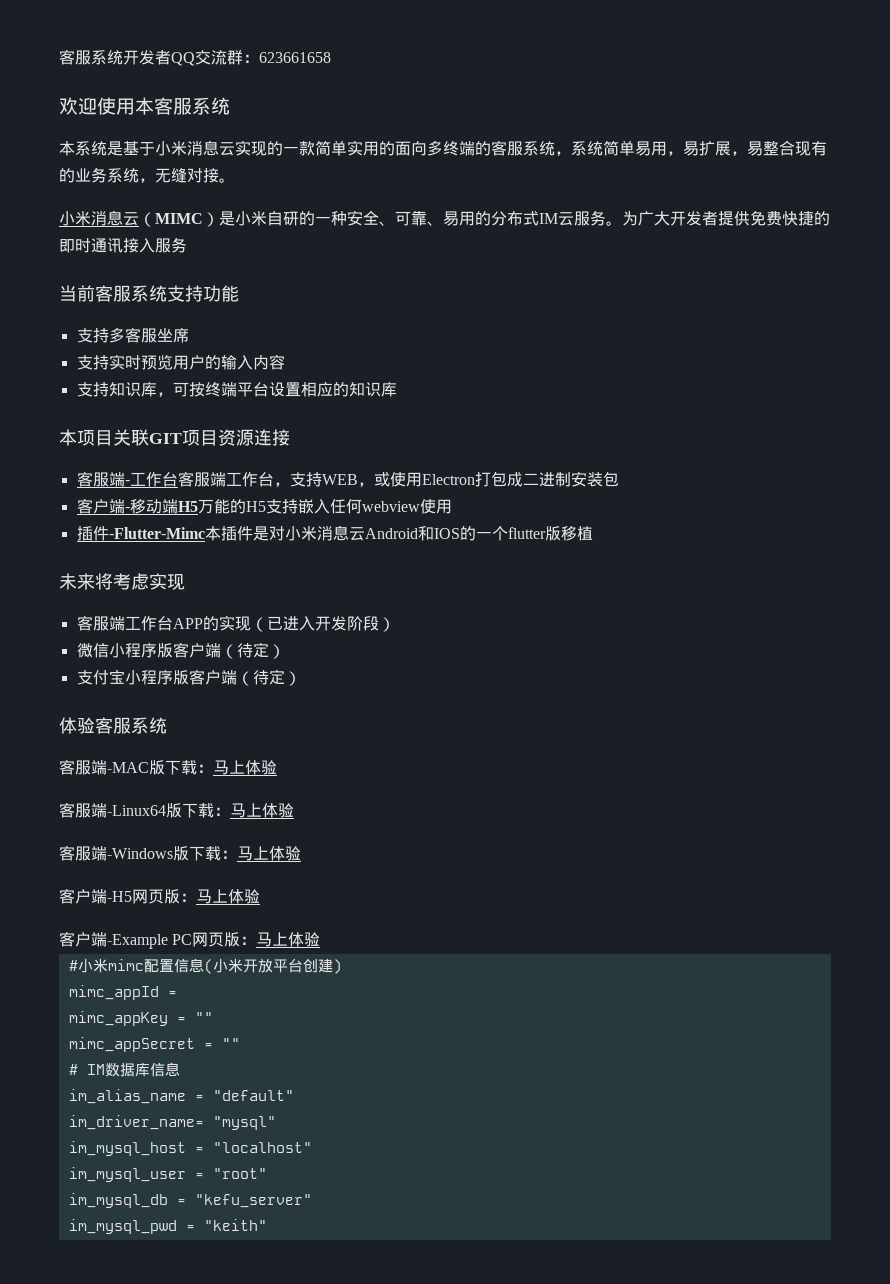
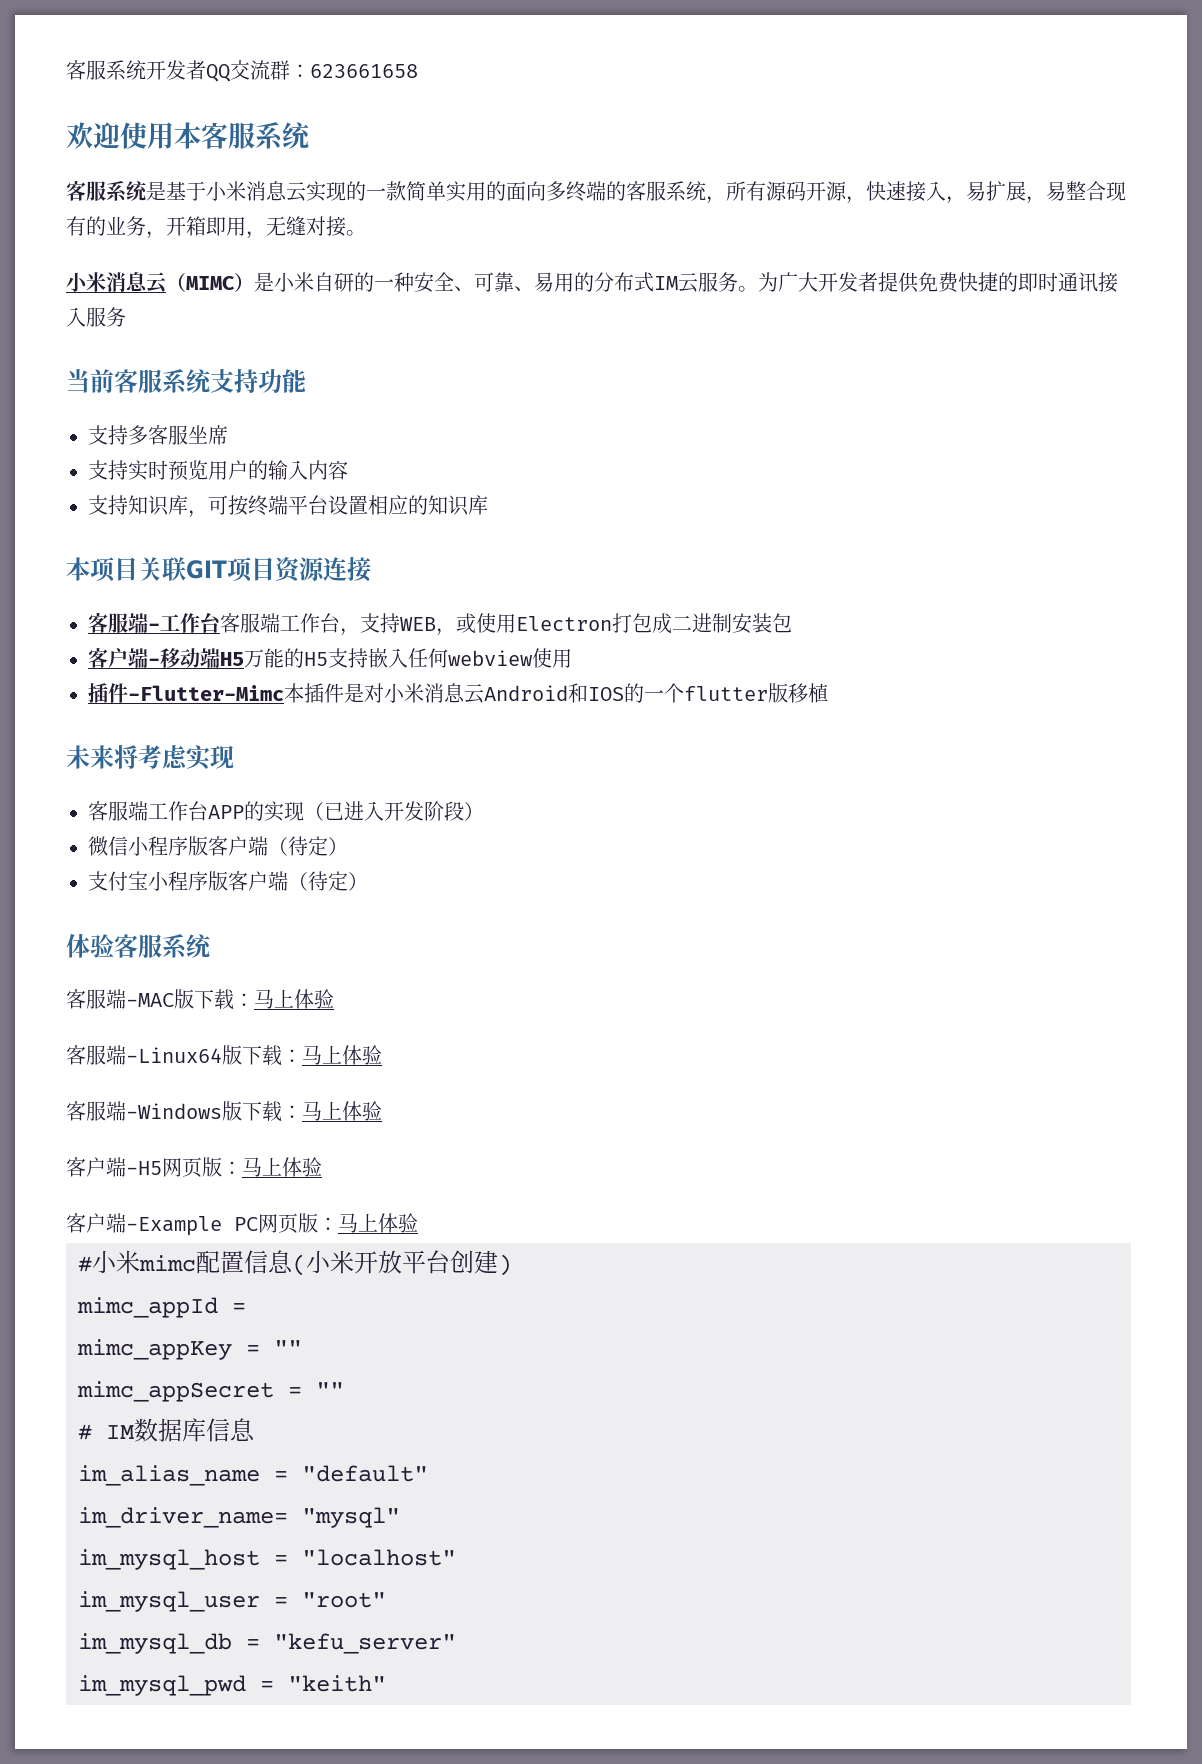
- 本系统是基于小米消息云实现的一款简单实用的面向多终端的客服系统，系统简单易用，易扩展，易整合现有的业务系统，无缝对接。
+ 客服系统是基于小米消息云实现的一款简单实用的面向多终端的客服系统，所有源码开源，快速接入，易扩展，易整合现有的业务，开箱即用，无缝对接。

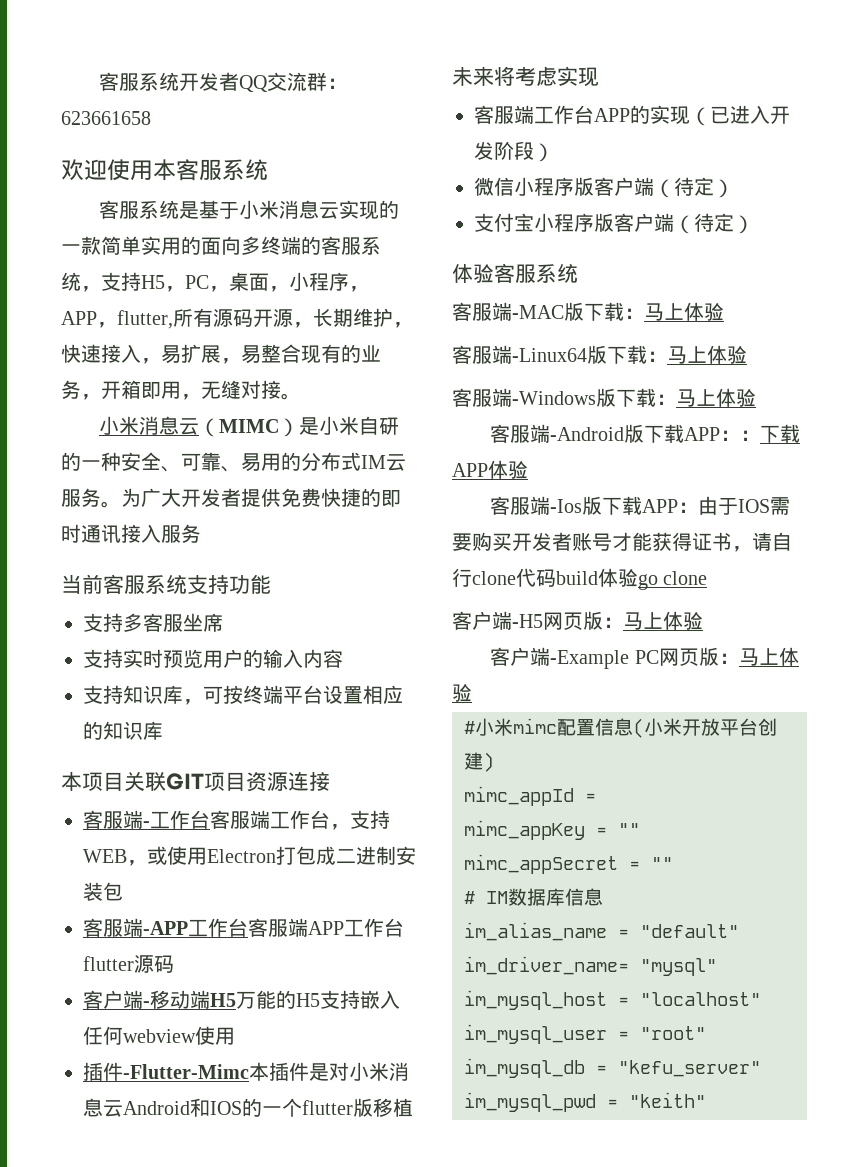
- 客服系统是基于小米消息云实现的一款简单实用的面向多终端的客服系统，所有源码开源，快速接入，易扩展，易整合现有的业务，开箱即用，无缝对接。
+ 客服系统是基于小米消息云实现的一款简单实用的面向多终端的客服系统，支持H5，PC，桌面，小程序，APP，flutter,所有源码开源，长期维护，快速接入，易扩展，易整合现有的业务，开箱即用，无缝对接。
+ 客服端-APP工作台客服端APP工作台flutter源码
+ 客服端-Android版下载APP：：下载APP体验
+ 客服端-Ios版下载APP：由于IOS需要购买开发者账号才能获得证书，请自行clone代码build体验go clone

